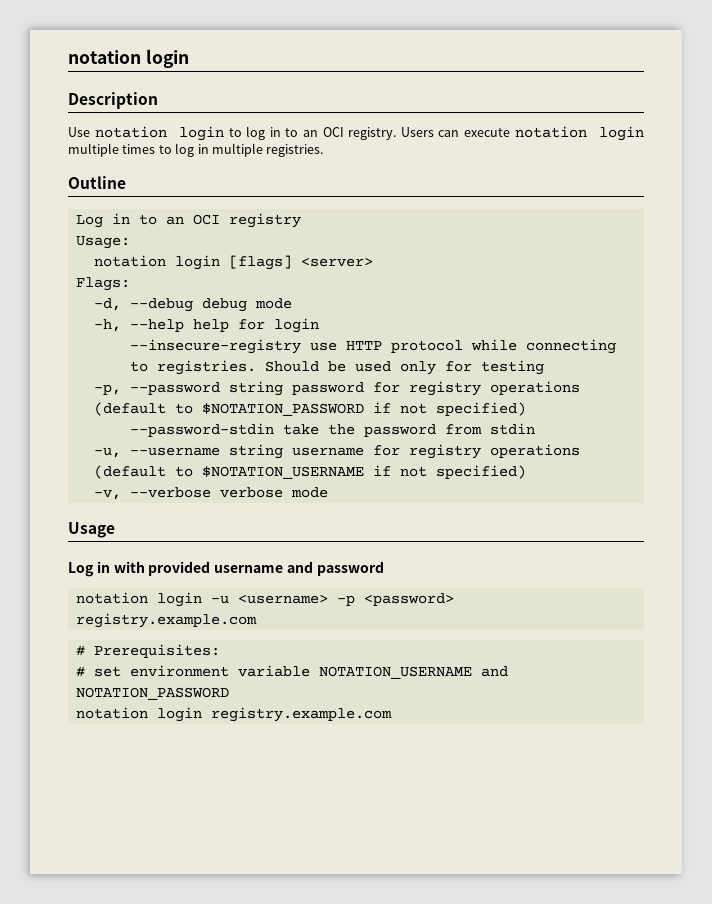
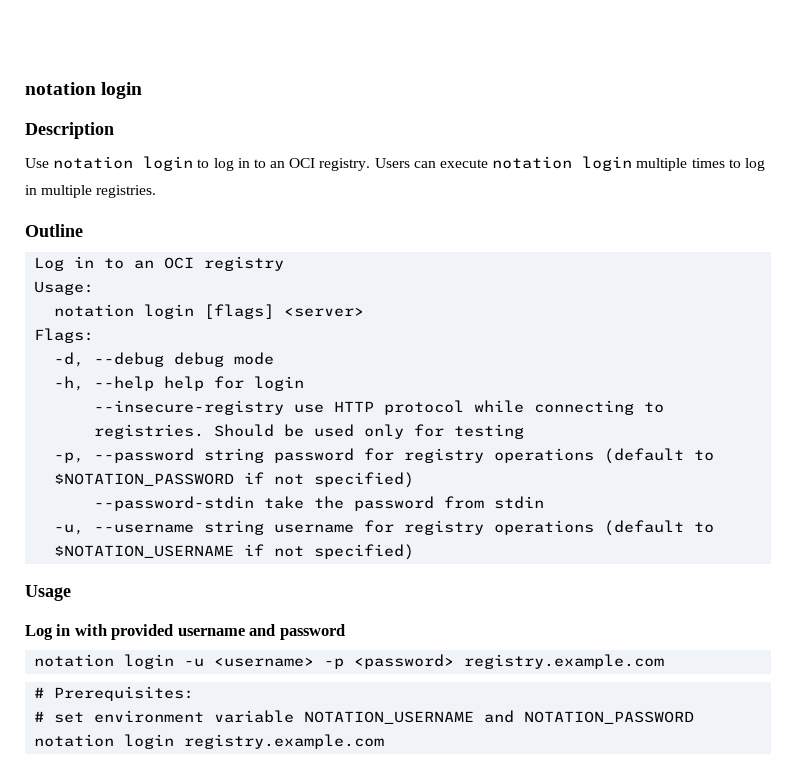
- -v, --verbose verbose mode

